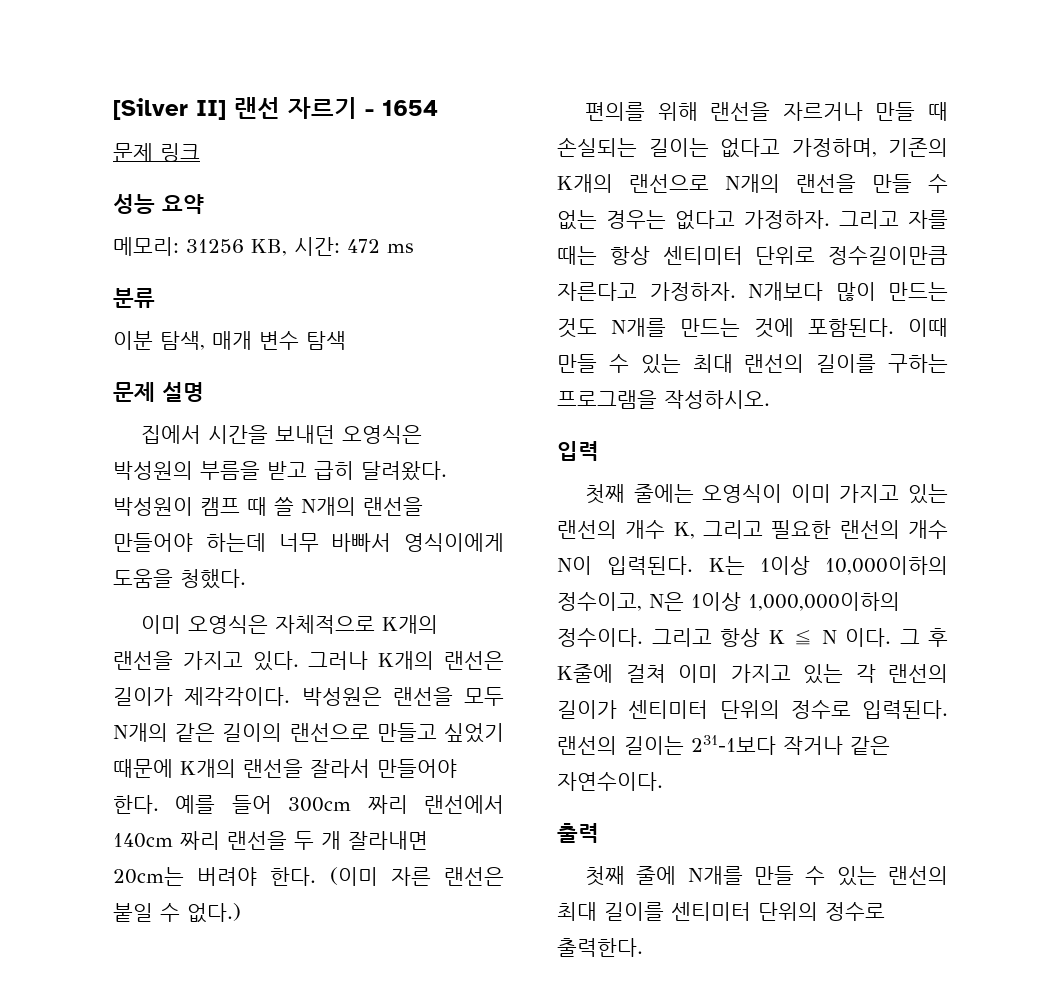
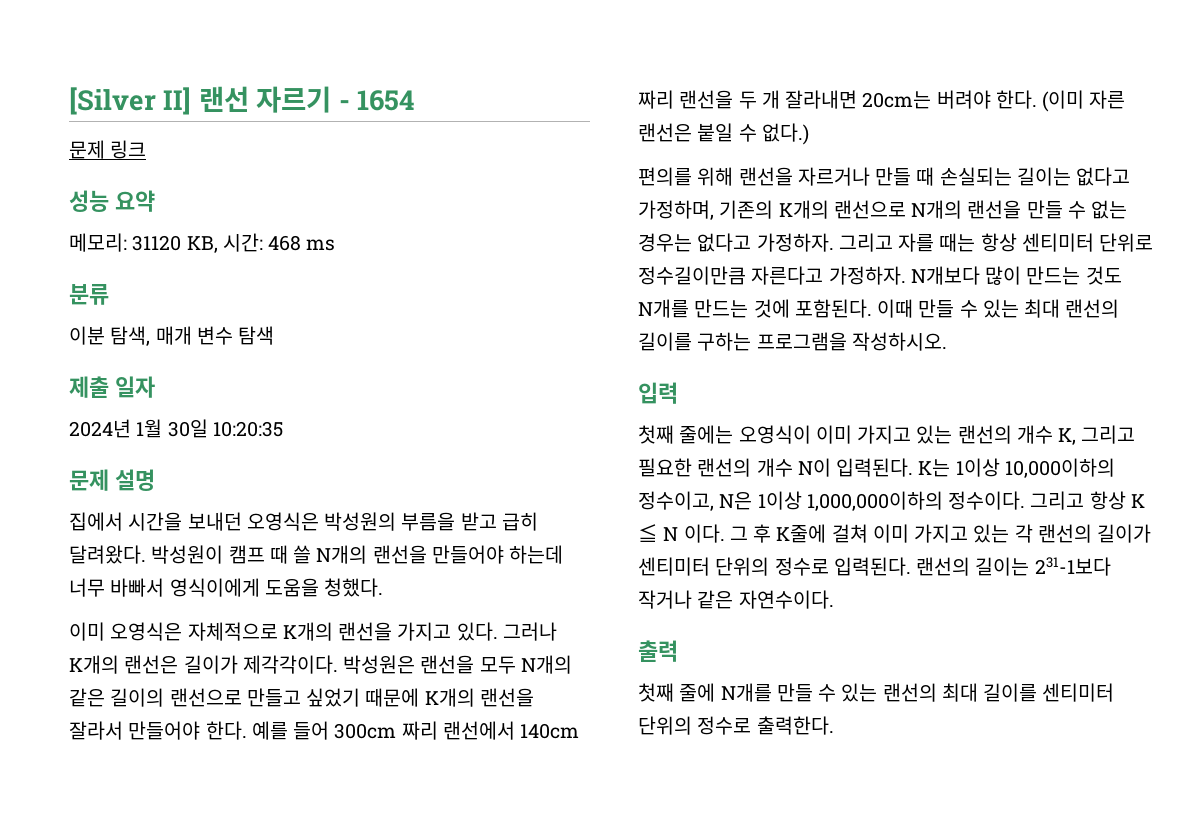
- 메모리: 31256 KB, 시간: 472 ms
+ 메모리: 31120 KB, 시간: 468 ms
+ 제출 일자
+ 2024년 1월 30일 10:20:35

